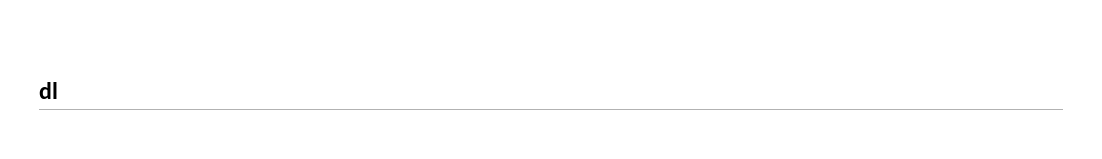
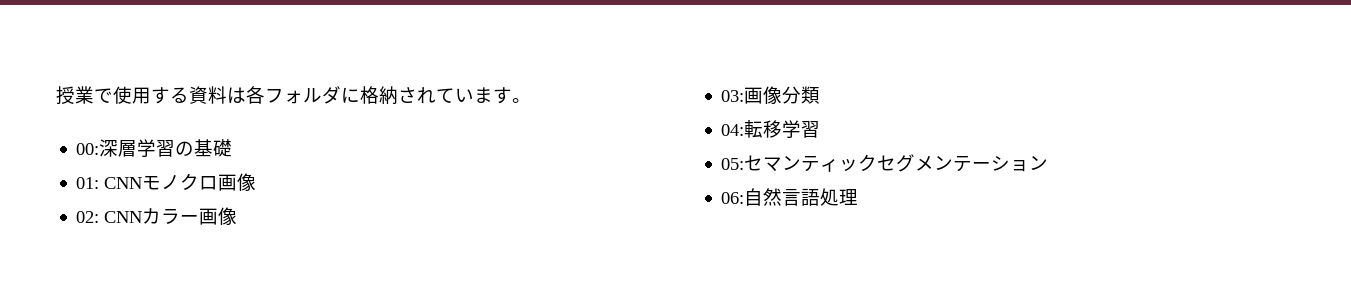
- dl
+ 授業で使用する資料は各フォルダに格納されています。
+ 00:深層学習の基礎
+ 01: CNNモノクロ画像
+ 02: CNNカラー画像
+ 03:画像分類
+ 04:転移学習
+ 05:セマンティックセグメンテーション
+ 06:自然言語処理

